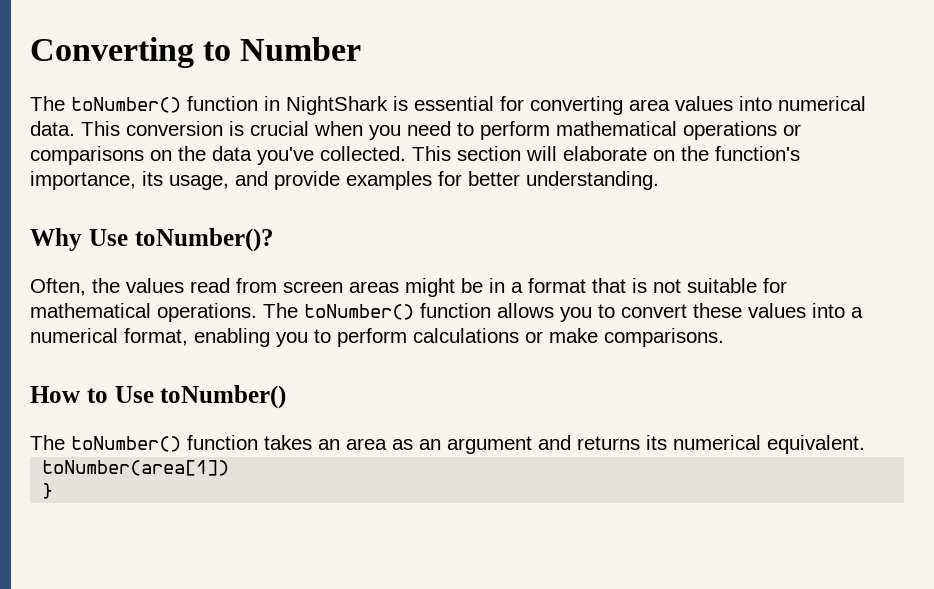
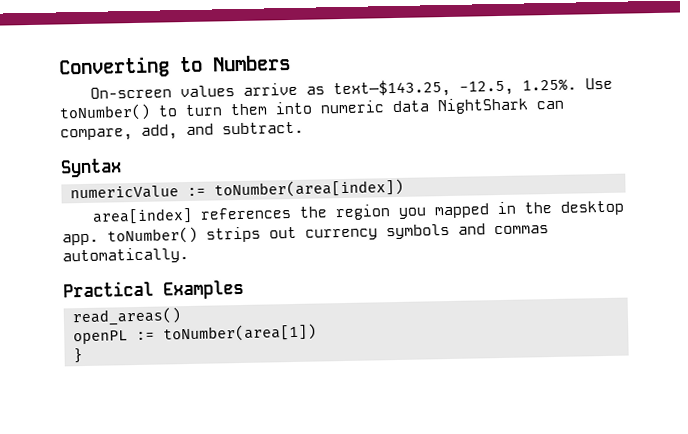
- Converting to Number
- The toNumber() function in NightShark is essential for converting area values into numerical data. This conversion is crucial when you need to perform mathematical operations or comparisons on the data you've collected. This section will elaborate on the function's importance, its usage, and provide examples for better understanding.
- Why Use toNumber()?
- Often, the values read from screen areas might be in a format that is not suitable for mathematical operations. The toNumber() function allows you to convert these values into a numerical format, enabling you to perform calculations or make comparisons.
- How to Use toNumber()
- The toNumber() function takes an area as an argument and returns its numerical equivalent.
- toNumber(area[1])
+ Converting to Numbers
+ On-screen values arrive as text—$143.25, -12.5, 1.25%. Use toNumber() to turn them into numeric data NightShark can compare, add, and subtract.
+ Syntax
+ numericValue := toNumber(area[index])
+ area[index] references the region you mapped in the desktop app. toNumber() strips out currency symbols and commas automatically.
+ Practical Examples
+ read_areas()
+ openPL := toNumber(area[1])

